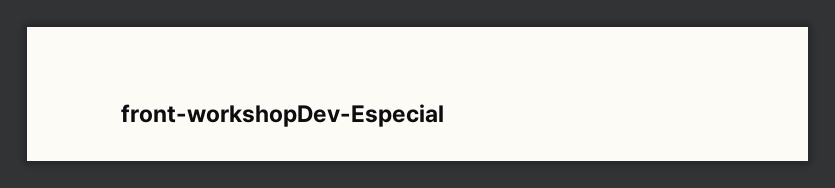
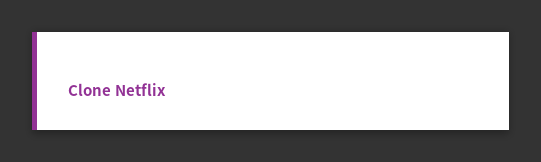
- front-workshopDev-Especial
+ Clone Netflix

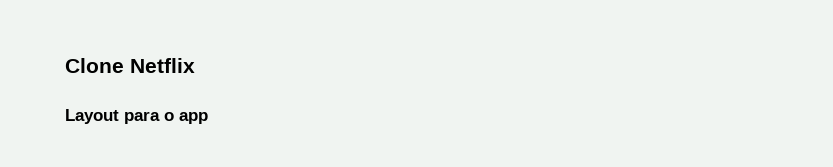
+ Layout para o app

